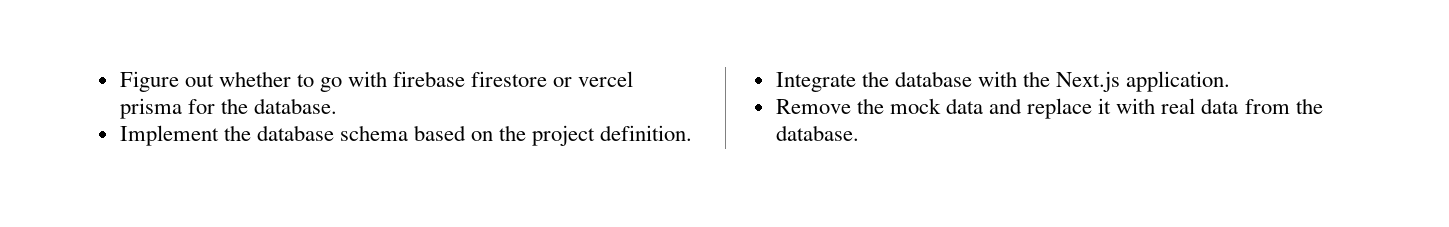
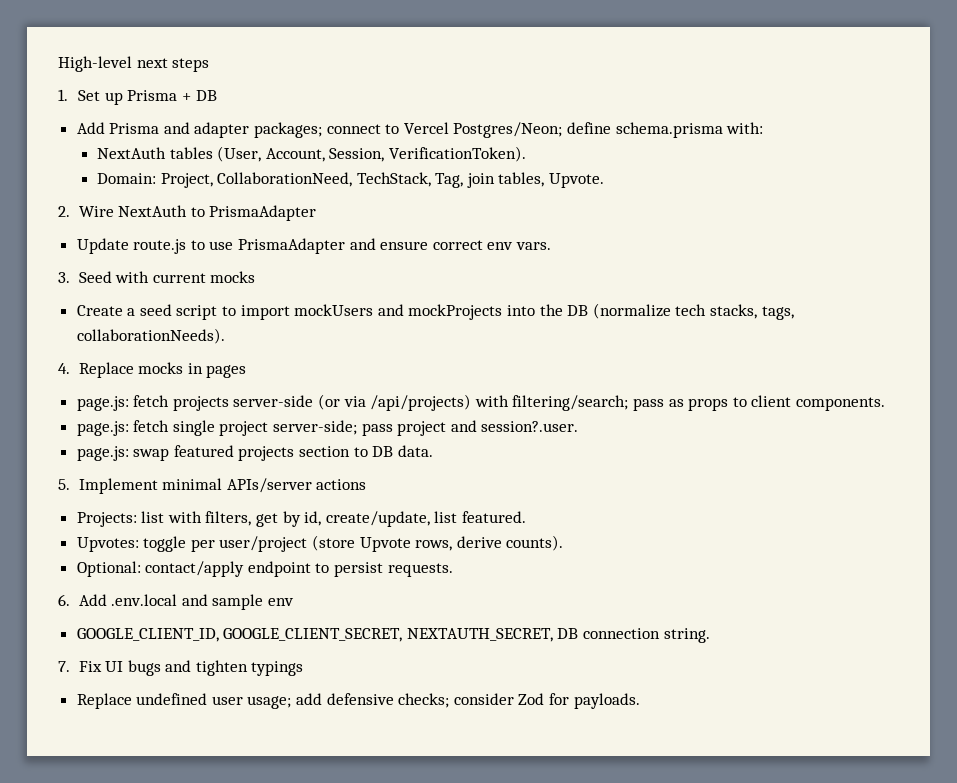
- Figure out whether to go with firebase firestore or vercel prisma for the database.
- Implement the database schema based on the project definition.
- Integrate the database with the Next.js application.
- Remove the mock data and replace it with real data from the database.
+ High-level next steps
+ 1. Set up Prisma + DB
+ Add Prisma and adapter packages; connect to Vercel Postgres/Neon; define schema.prisma with:
+ NextAuth tables (User, Account, Session, VerificationToken).
+ Domain: Project, CollaborationNeed, TechStack, Tag, join tables, Upvote.
+ 2. Wire NextAuth to PrismaAdapter
+ Update route.js to use PrismaAdapter and ensure correct env vars.
+ 3. Seed with current mocks
+ Create a seed script to import mockUsers and mockProjects into the DB (normalize tech stacks, tags, collaborationNeeds).
+ 4. Replace mocks in pages
+ page.js: fetch projects server-side (or via /api/projects) with filtering/search; pass as props to client components.
+ page.js: fetch single project server-side; pass project and session?.user.
+ page.js: swap featured projects section to DB data.
+ 5. Implement minimal APIs/server actions
+ Projects: list with filters, get by id, create/update, list featured.
+ Upvotes: toggle per user/project (store Upvote rows, derive counts).
+ Optional: contact/apply endpoint to persist requests.
+ 6. Add .env.local and sample env
+ GOOGLE_CLIENT_ID, GOOGLE_CLIENT_SECRET, NEXTAUTH_SECRET, DB connection string.
+ 7. Fix UI bugs and tighten typings
+ Replace undefined user usage; add defensive checks; consider Zod for payloads.

